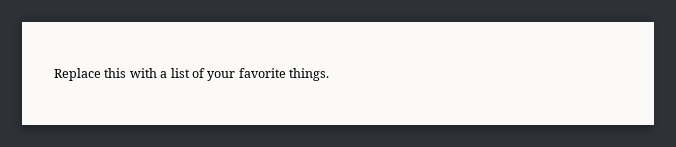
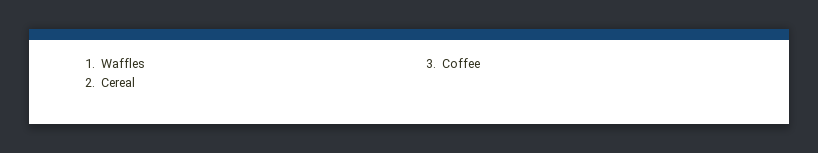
- Replace this with a list of your favorite things.
+ 1. Waffles
+ 2. Cereal
+ 3. Coffee

